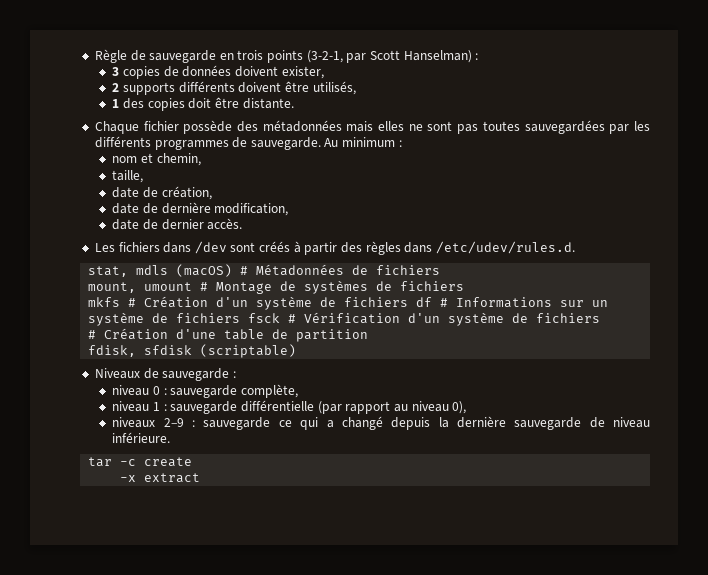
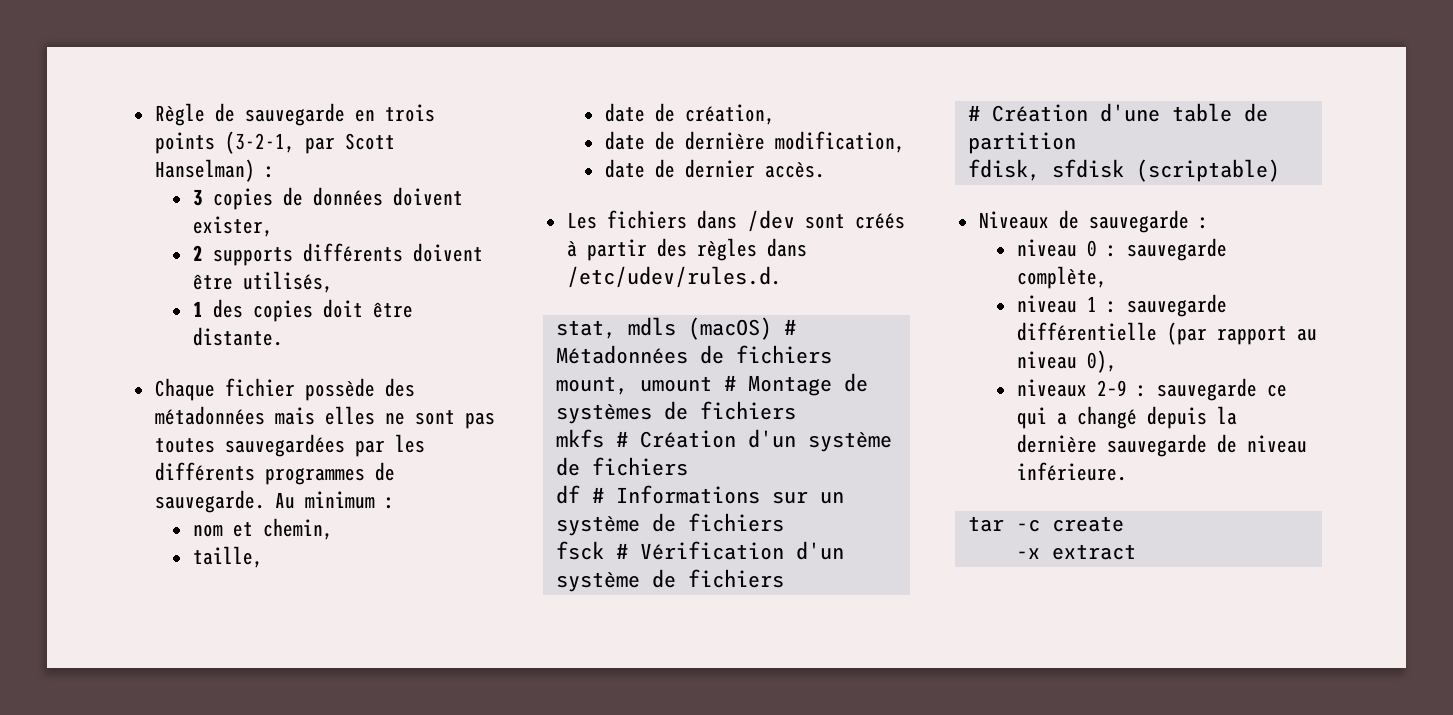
- mkfs # Création d'un système de fichiers df # Informations sur un système de fichiers fsck # Vérification d'un système de fichiers
+ mkfs # Création d'un système de fichiers
+ df # Informations sur un système de fichiers
+ fsck # Vérification d'un système de fichiers

